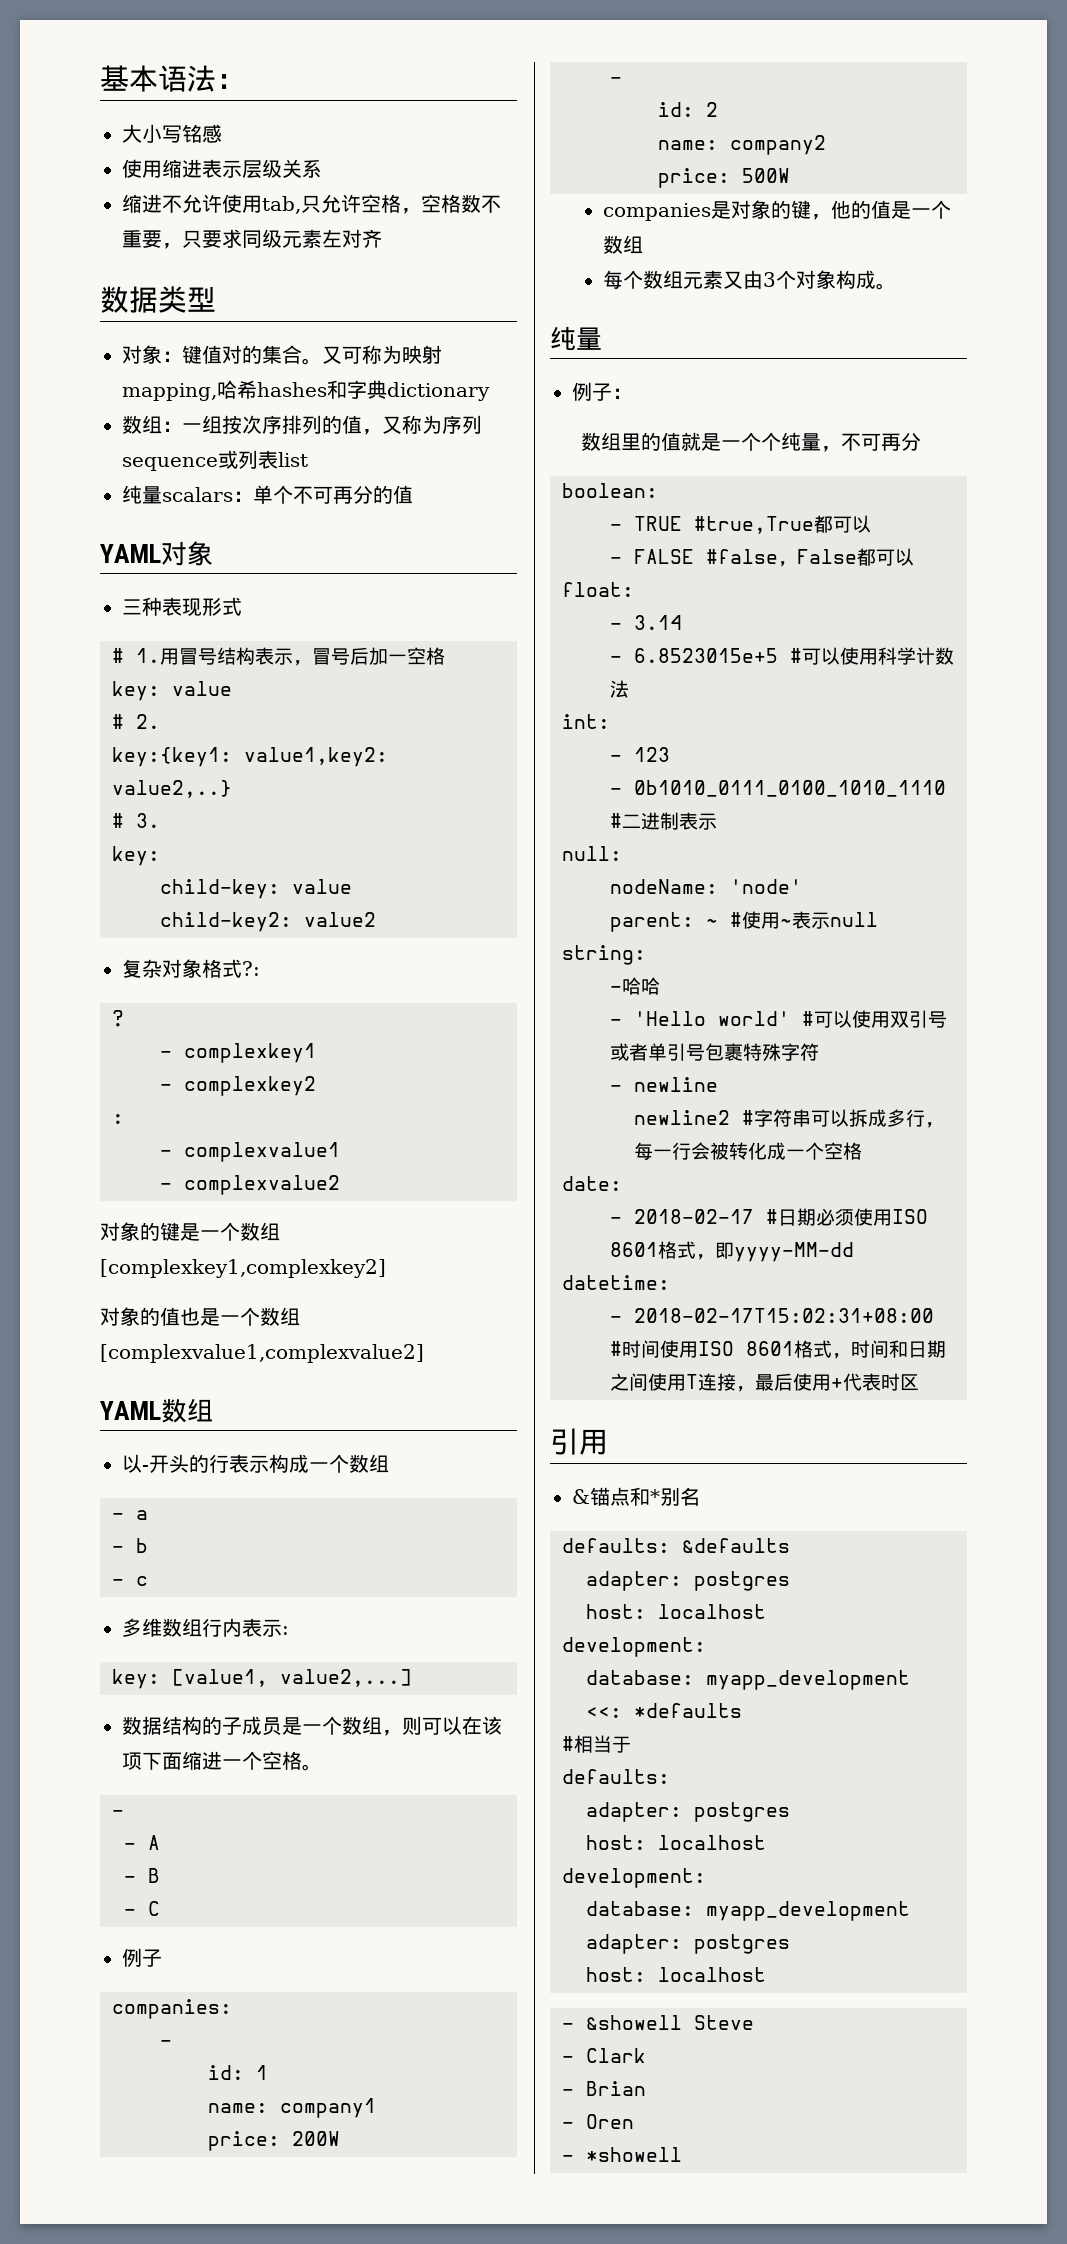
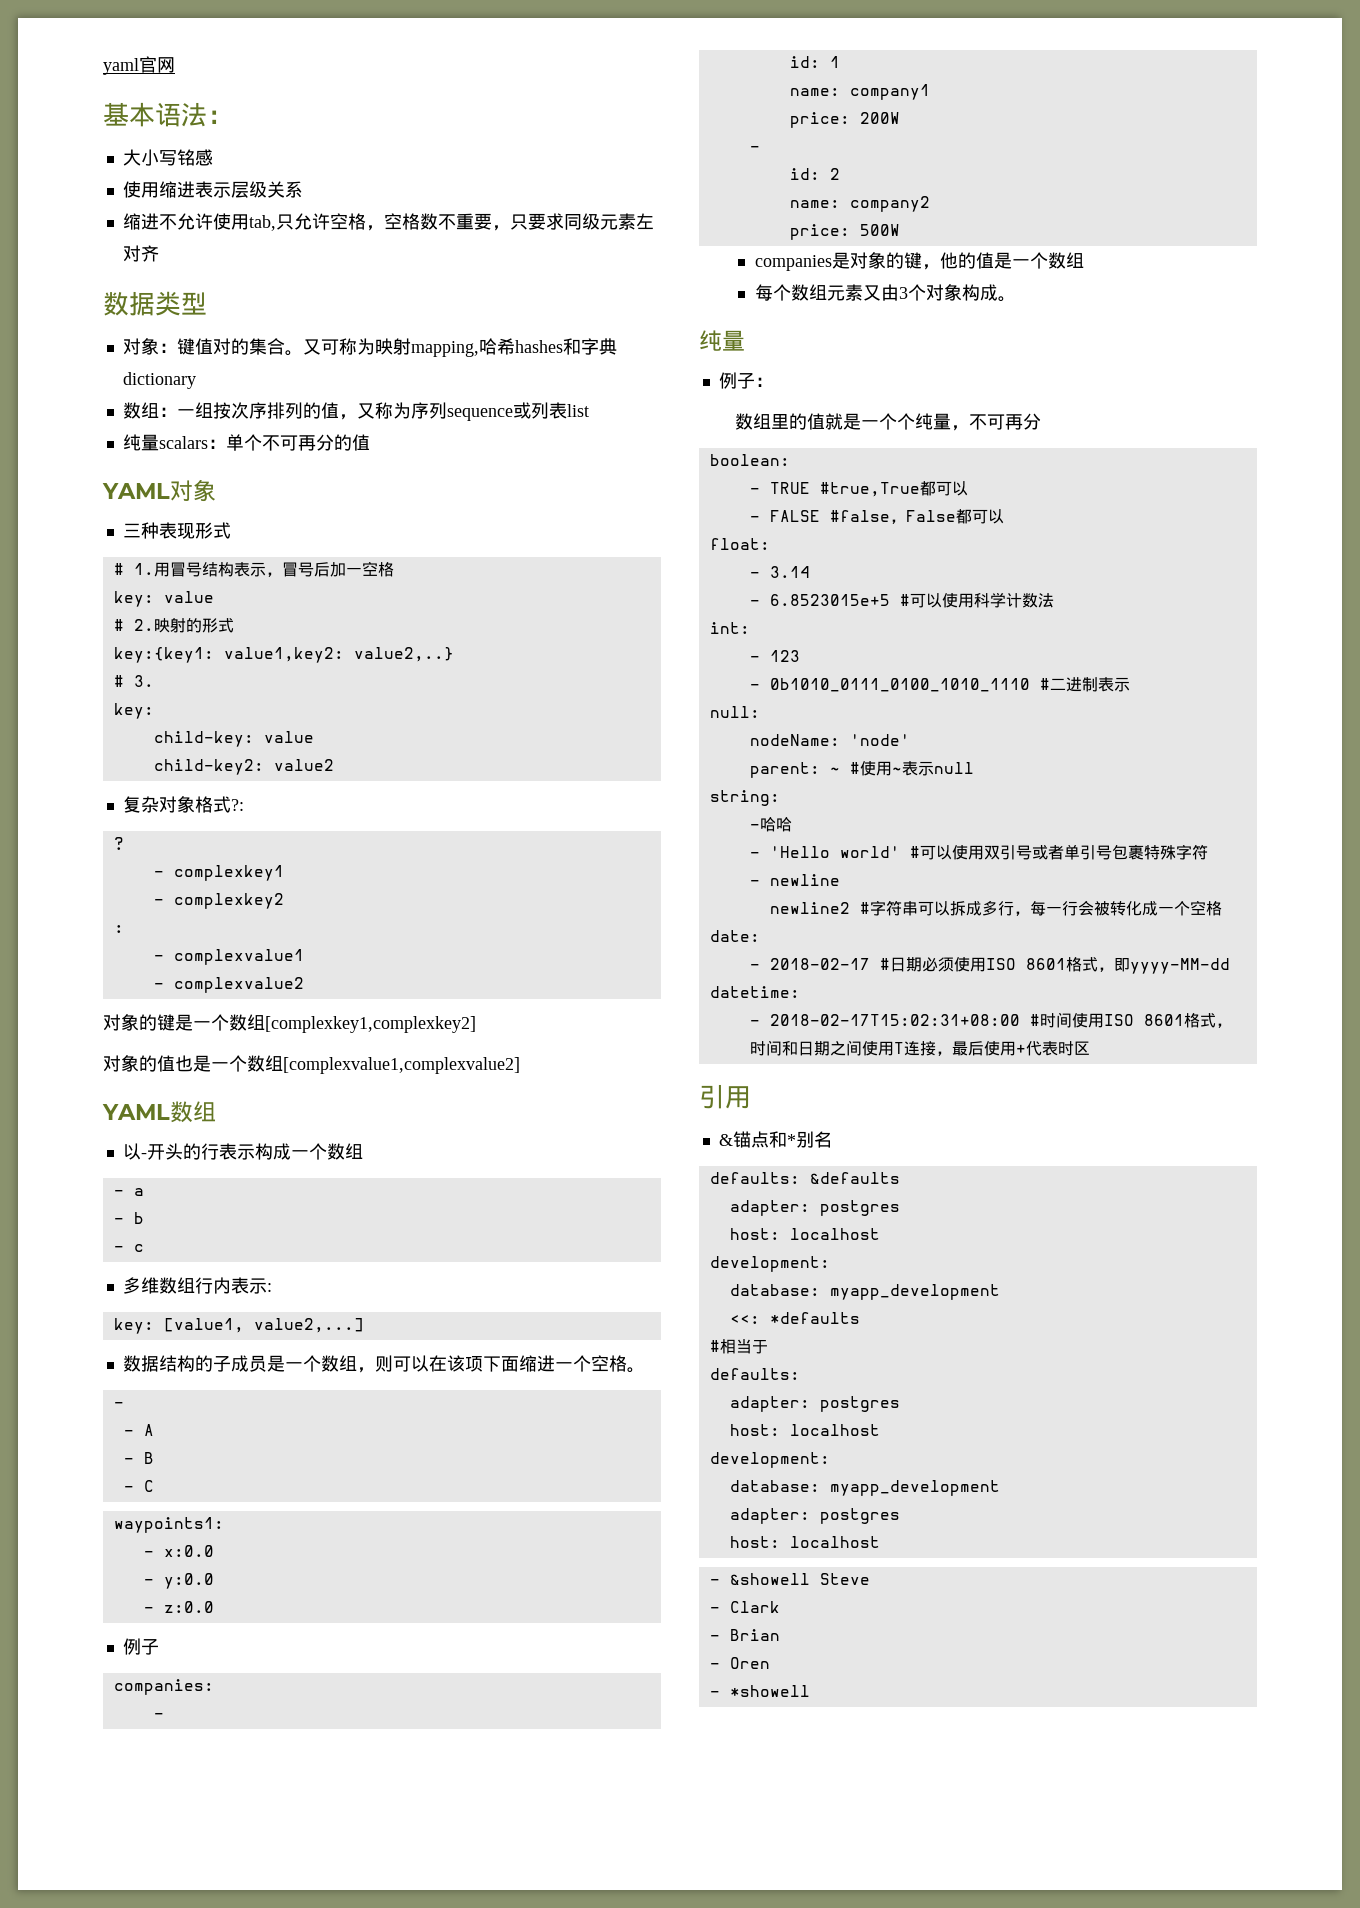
+ yaml官网
- # 2.
+ # 2.映射的形式
+ waypoints1:
+ - x:0.0
+ - y:0.0
+ - z:0.0

